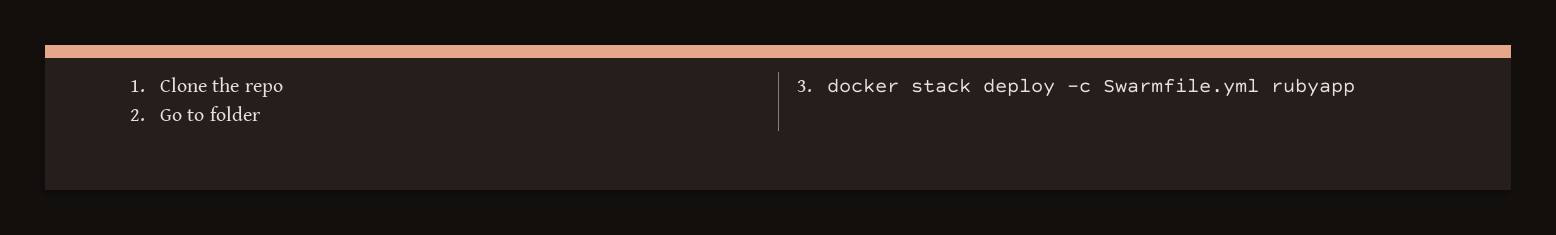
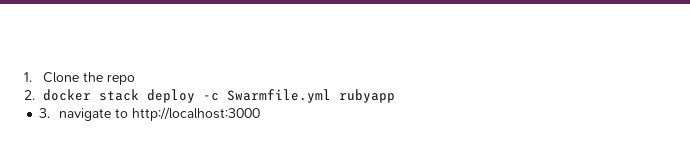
- 2. Go to folder
- 3. docker stack deploy -c Swarmfile.yml rubyapp
+ 2. docker stack deploy -c Swarmfile.yml rubyapp
+ 3. navigate to http://localhost:3000

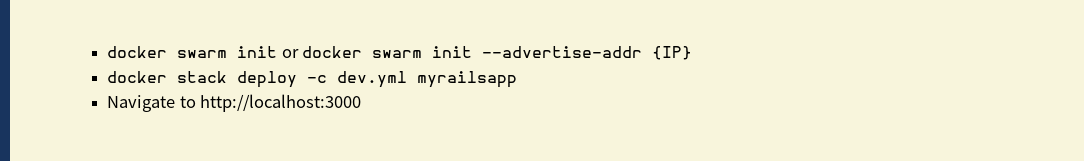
- 1. Clone the repo
- 2. docker stack deploy -c Swarmfile.yml rubyapp
- 3. navigate to http://localhost:3000
+ docker swarm init or docker swarm init --advertise-addr {IP}
+ docker stack deploy -c dev.yml myrailsapp
+ Navigate to http://localhost:3000

